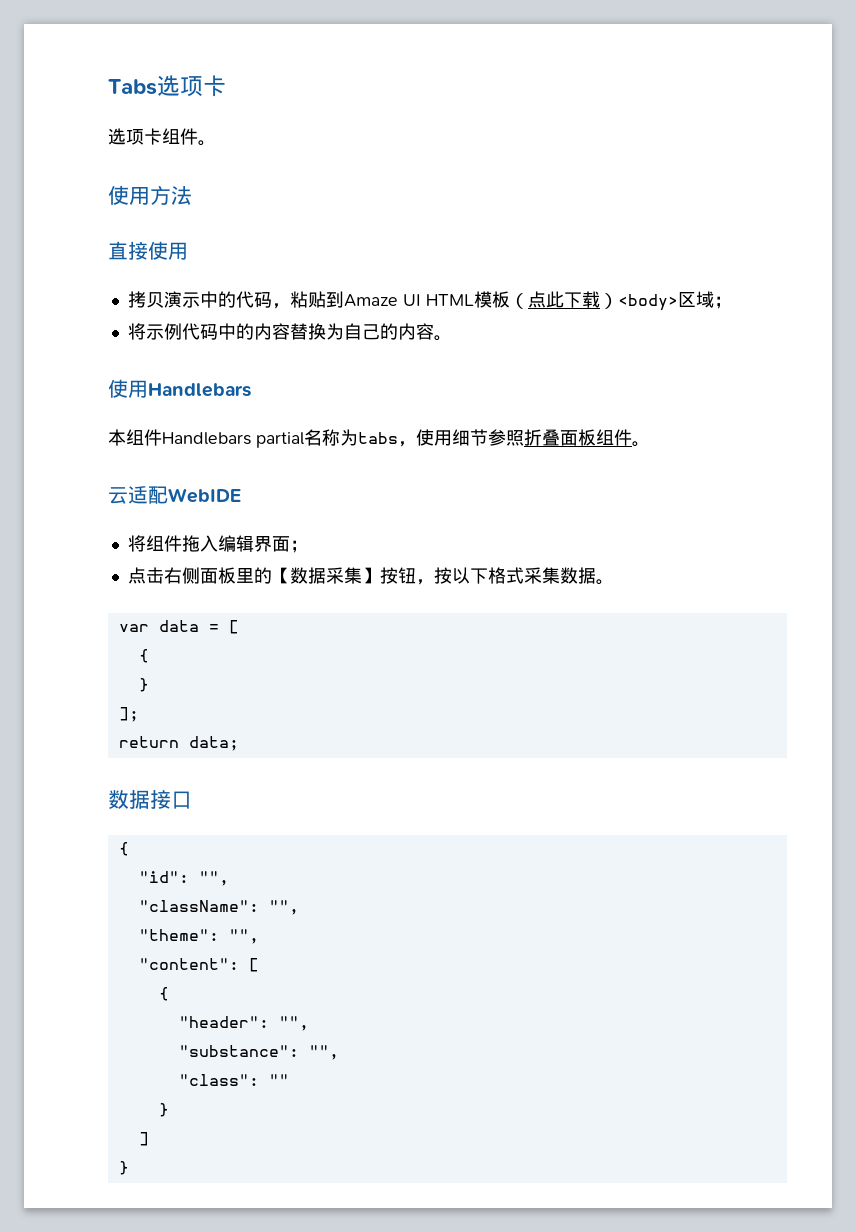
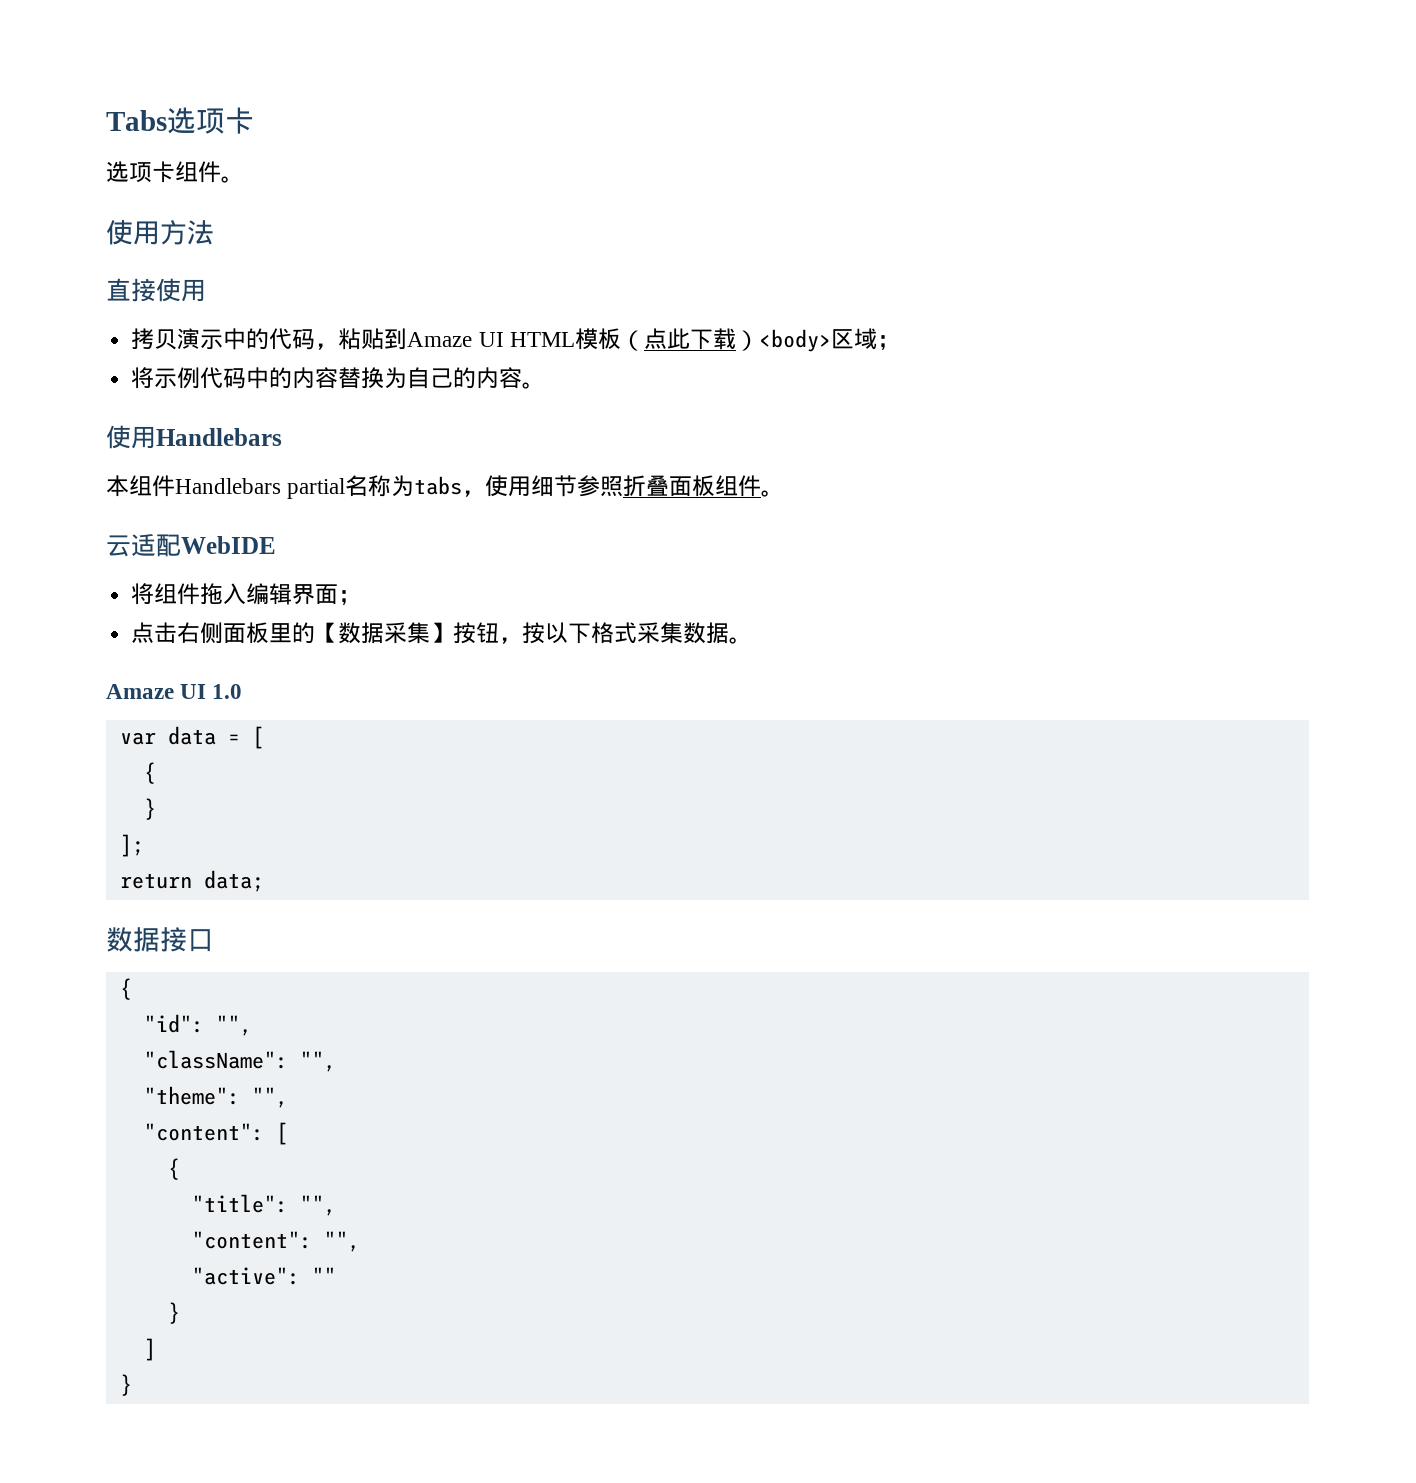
+ Amaze UI 1.0
- "header": "",
- "substance": "",
- "class": ""
+ "title": "",
+ "content": "",
+ "active": ""

